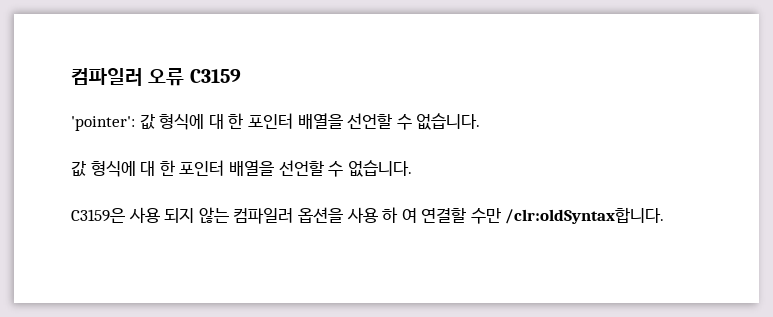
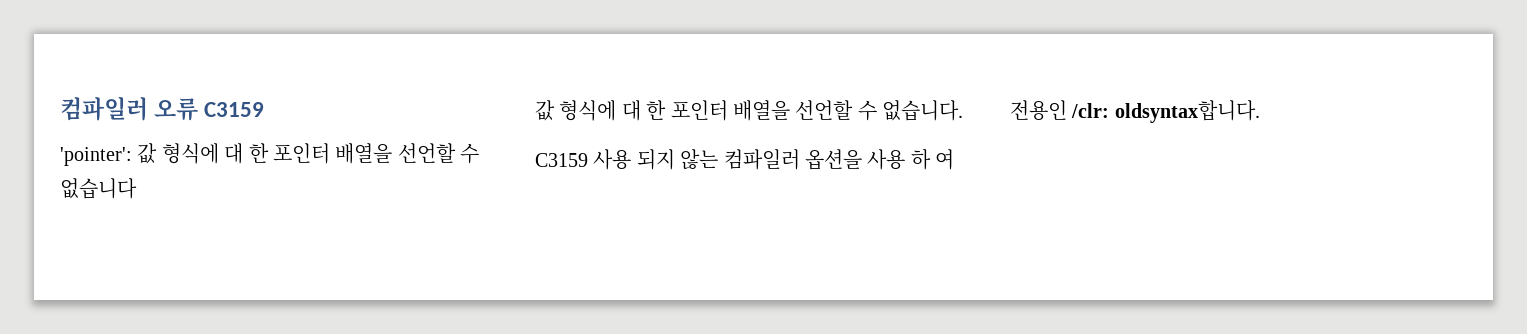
- 'pointer': 값 형식에 대 한 포인터 배열을 선언할 수 없습니다.
+ 'pointer': 값 형식에 대 한 포인터 배열을 선언할 수 없습니다
  값 형식에 대 한 포인터 배열을 선언할 수 없습니다.
- C3159은 사용 되지 않는 컴파일러 옵션을 사용 하 여 연결할 수만 /clr:oldSyntax합니다.
+ C3159 사용 되지 않는 컴파일러 옵션을 사용 하 여 전용인 /clr: oldsyntax합니다.

